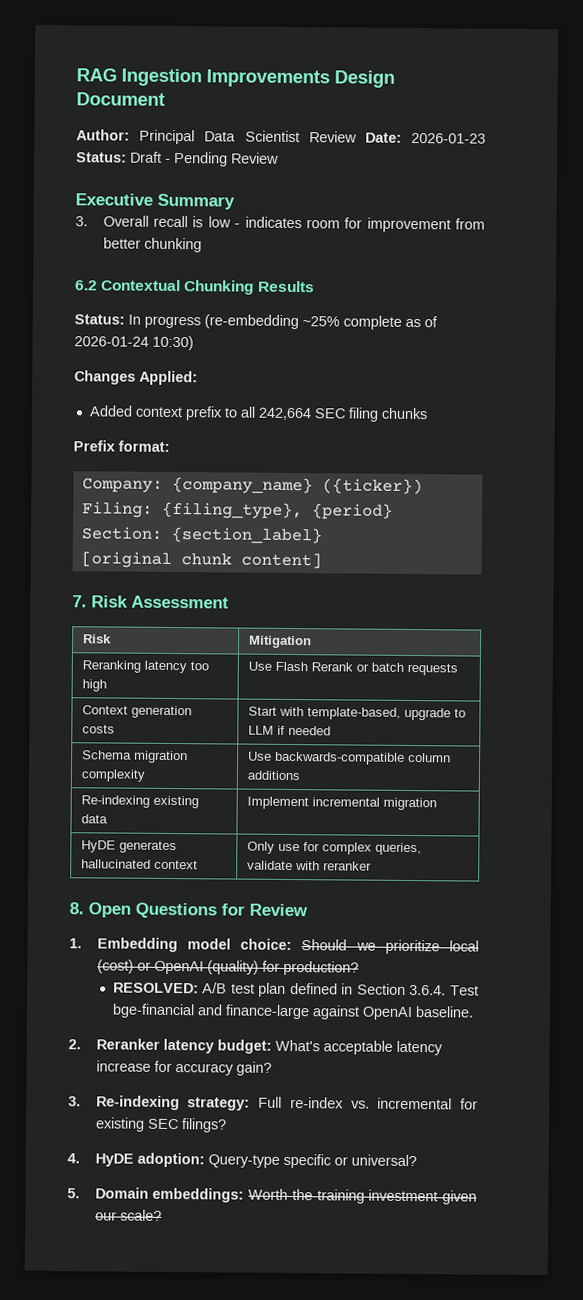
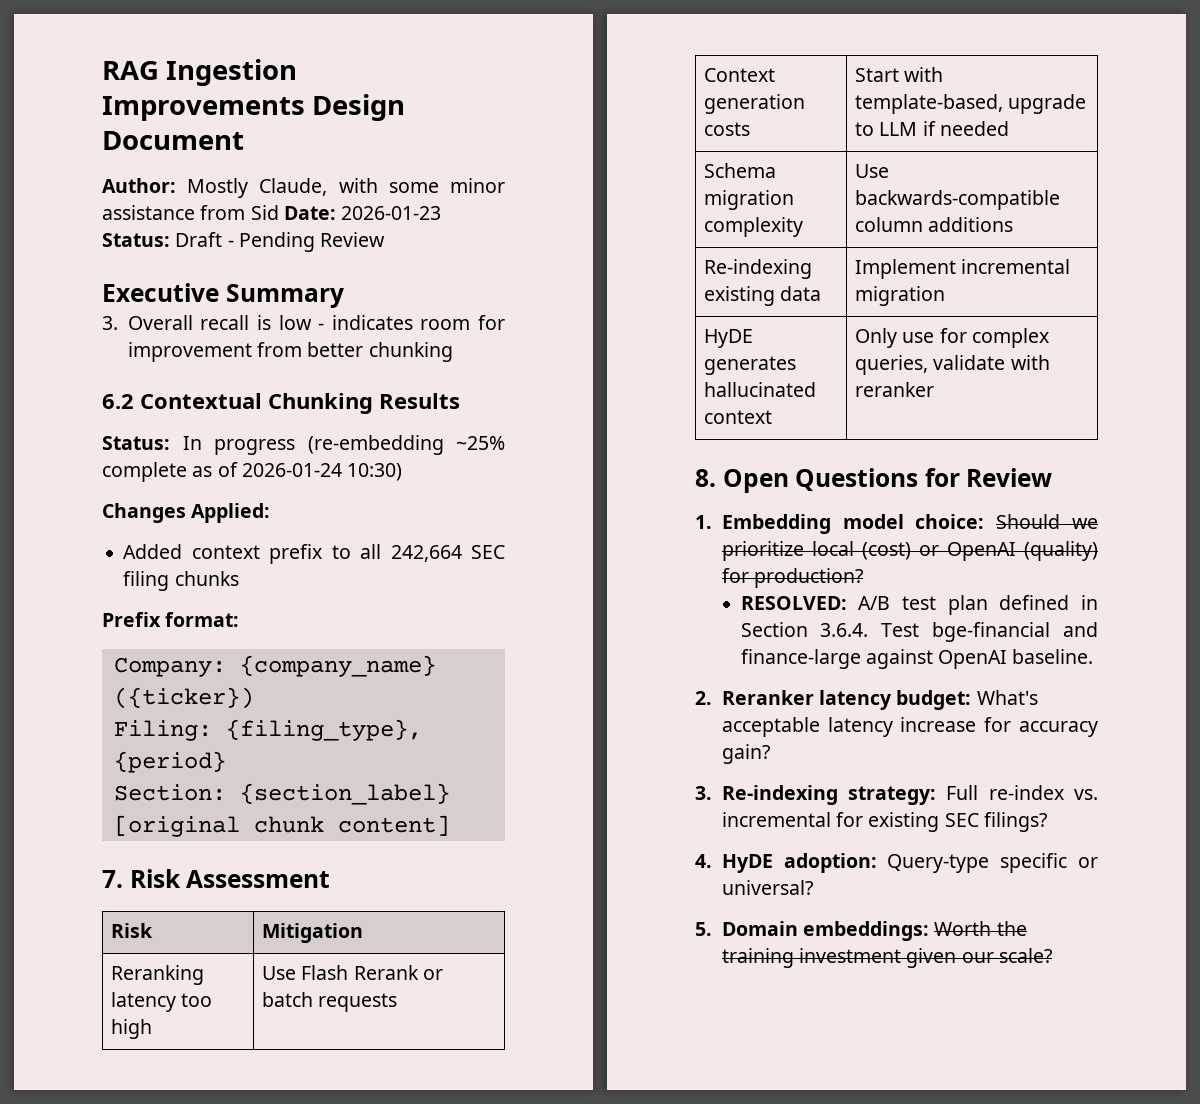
- Author: Principal Data Scientist Review Date: 2026-01-23 Status: Draft - Pending Review
+ Author: Mostly Claude, with some minor assistance from Sid Date: 2026-01-23 Status: Draft - Pending Review

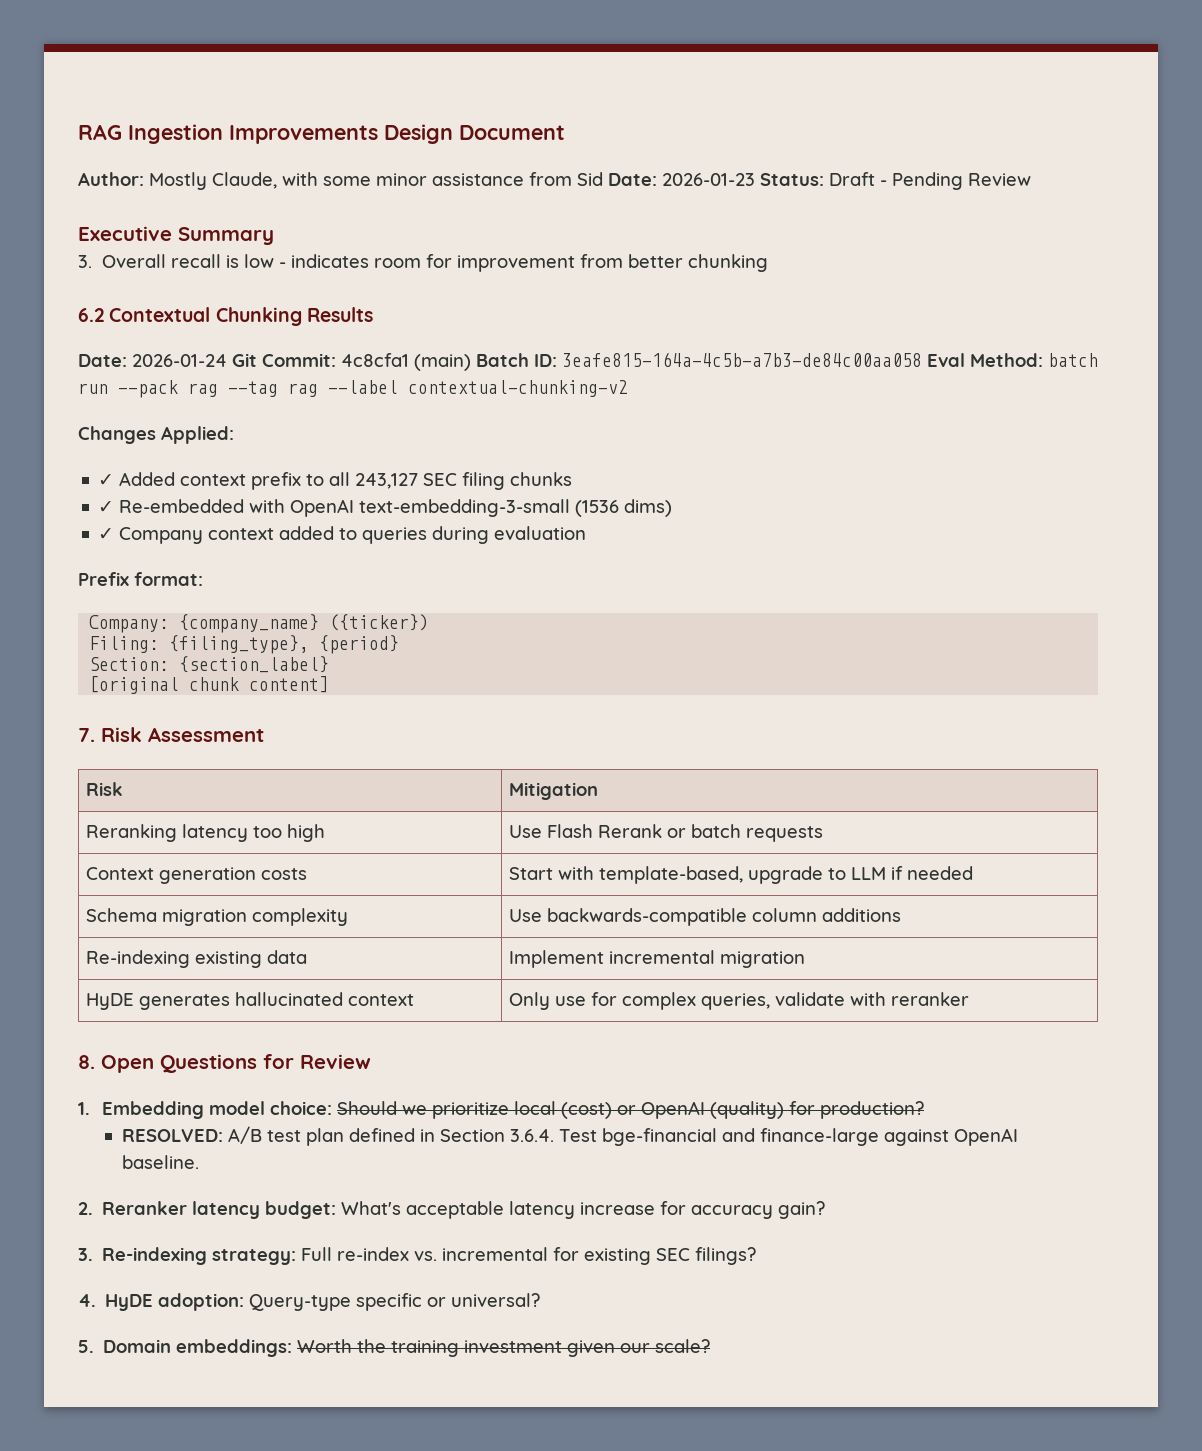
- Status: In progress (re-embedding ~25% complete as of 2026-01-24 10:30)
+ Date: 2026-01-24 Git Commit: 4c8cfa1 (main) Batch ID: 3eafe815-164a-4c5b-a7b3-de84c00aa058 Eval Method: batch run --pack rag --tag rag --label contextual-chunking-v2
- Added context prefix to all 242,664 SEC filing chunks
+ ✓ Added context prefix to all 243,127 SEC filing chunks
+ ✓ Re-embedded with OpenAI text-embedding-3-small (1536 dims)
+ ✓ Company context added to queries during evaluation

